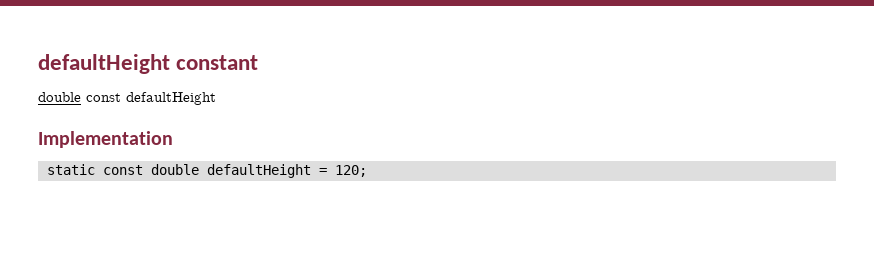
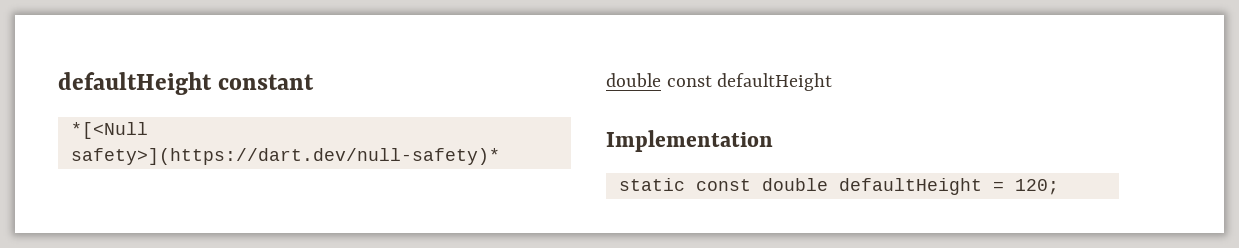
+ *[<Null safety>](https://dart.dev/null-safety)*

